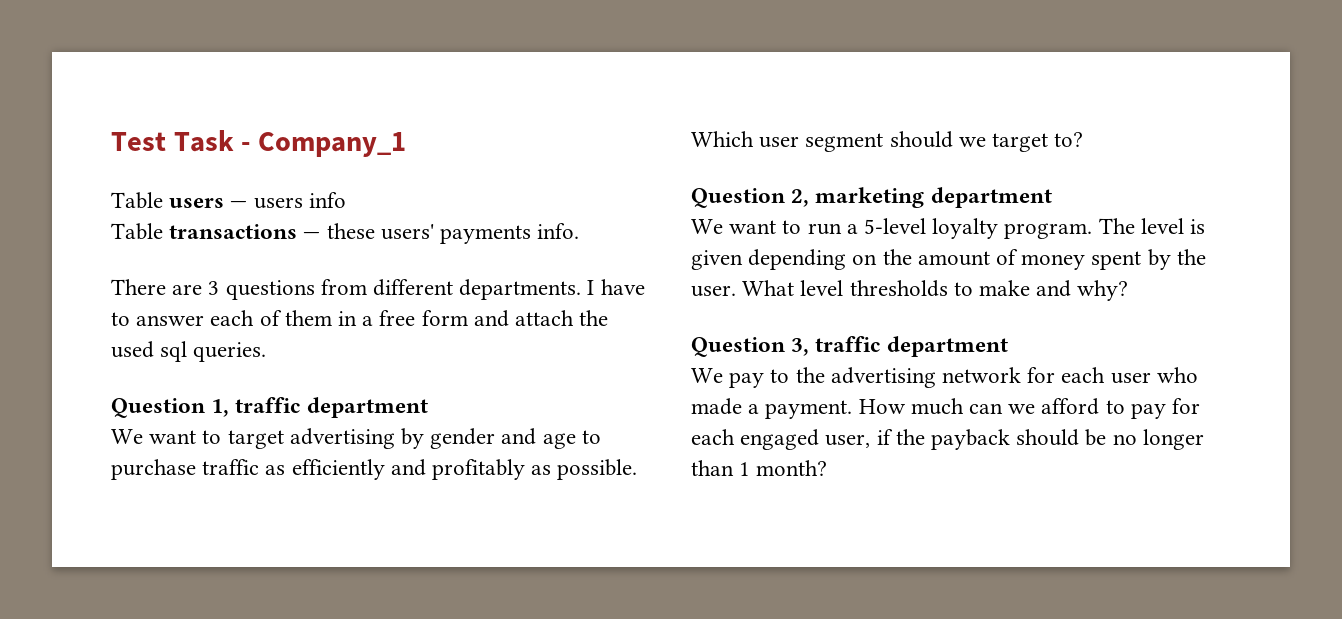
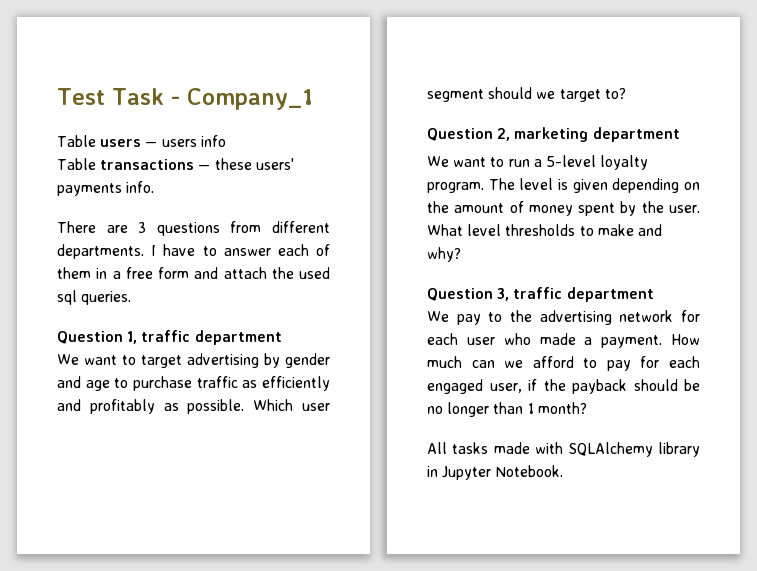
+ All tasks made with SQLAlchemy library in Jupyter Notebook.

